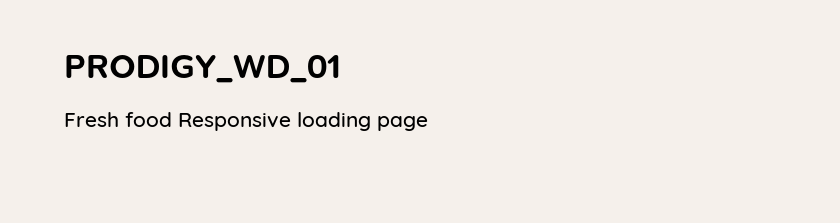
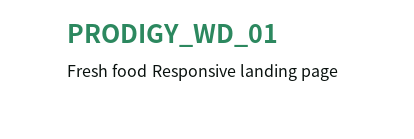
- Fresh food Responsive loading page
+ Fresh food Responsive landing page

